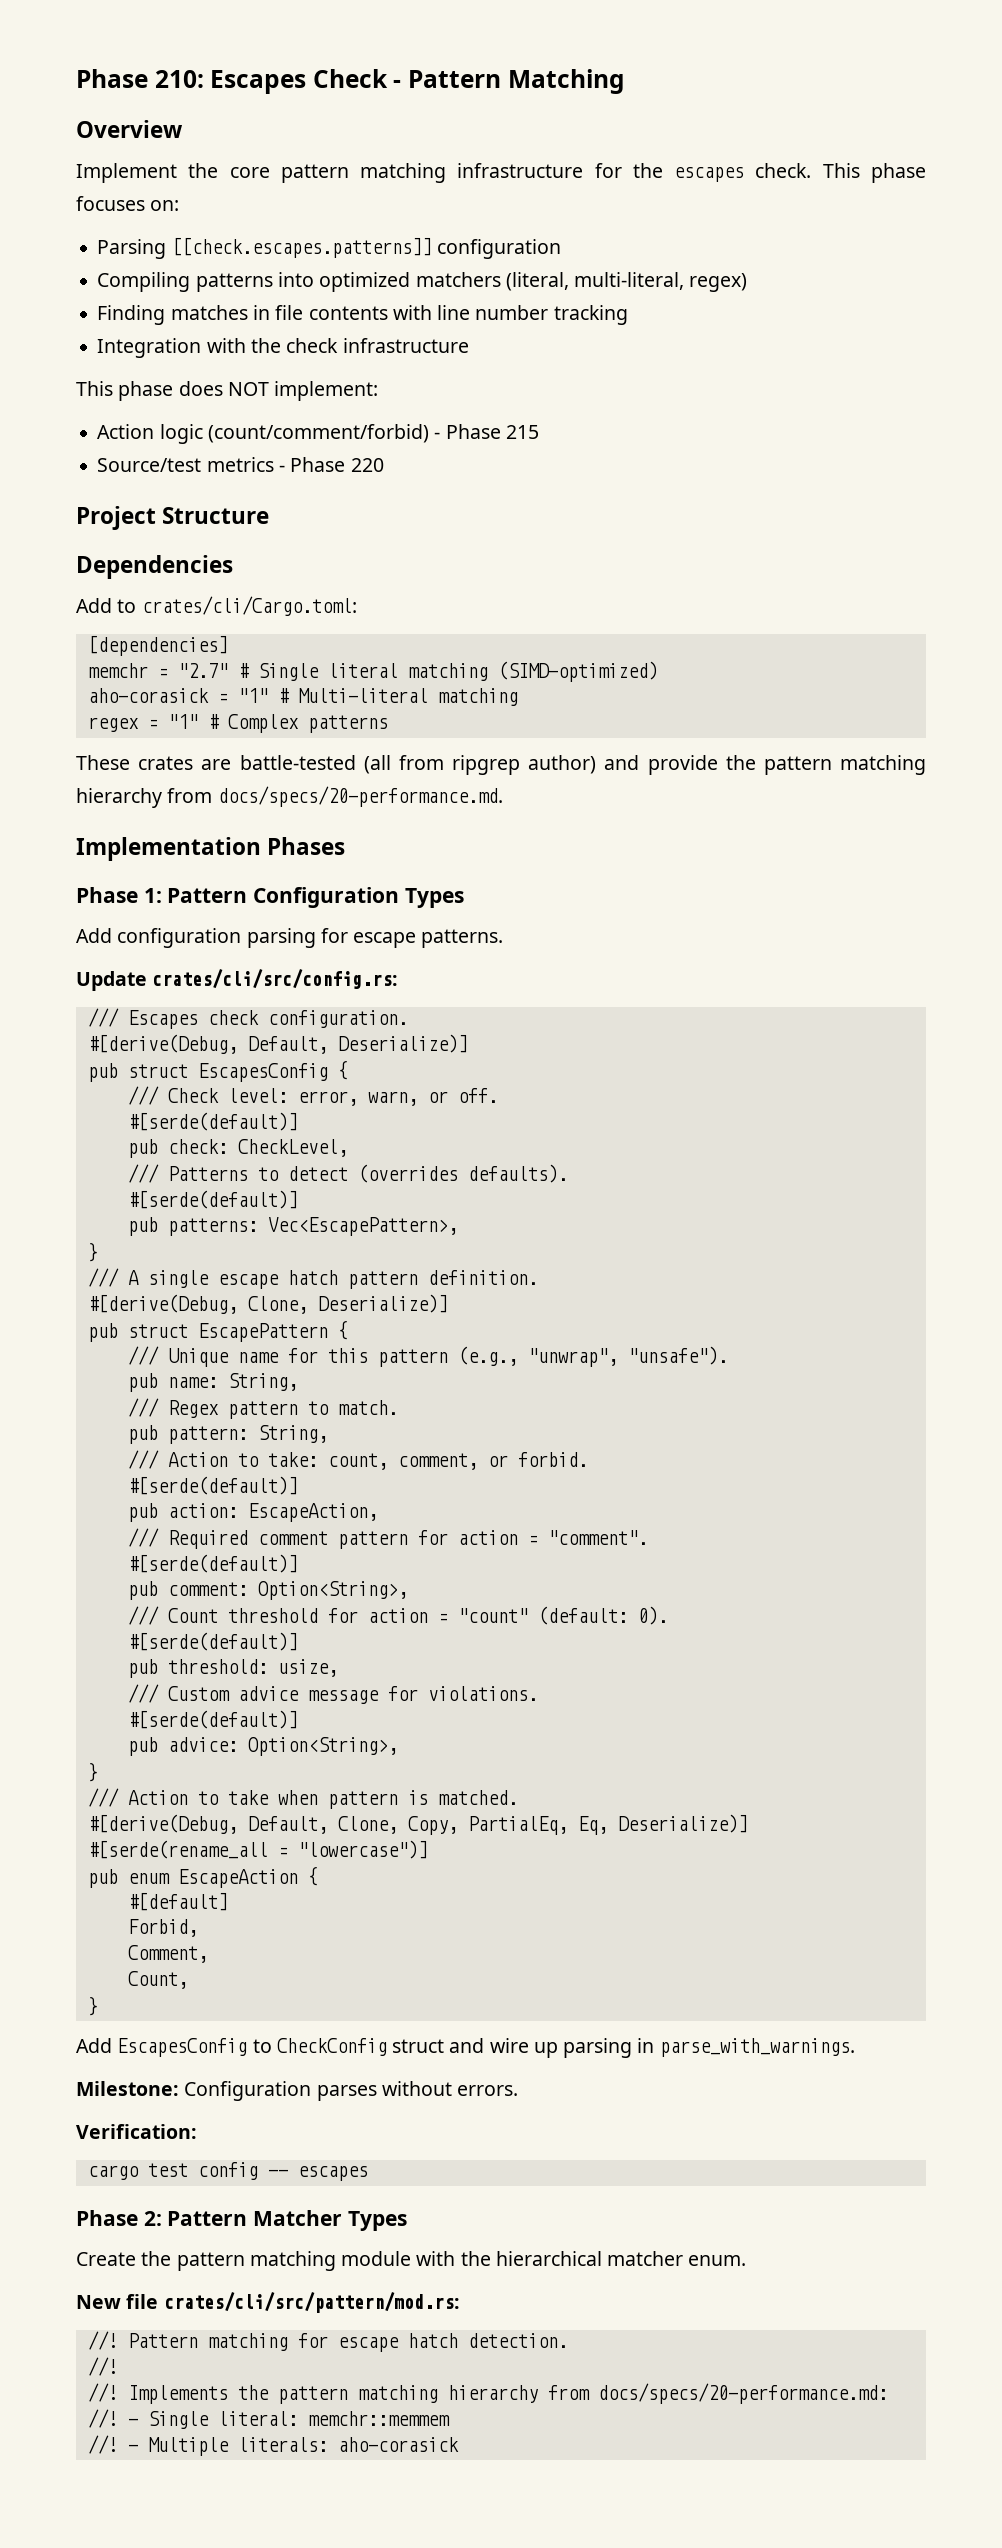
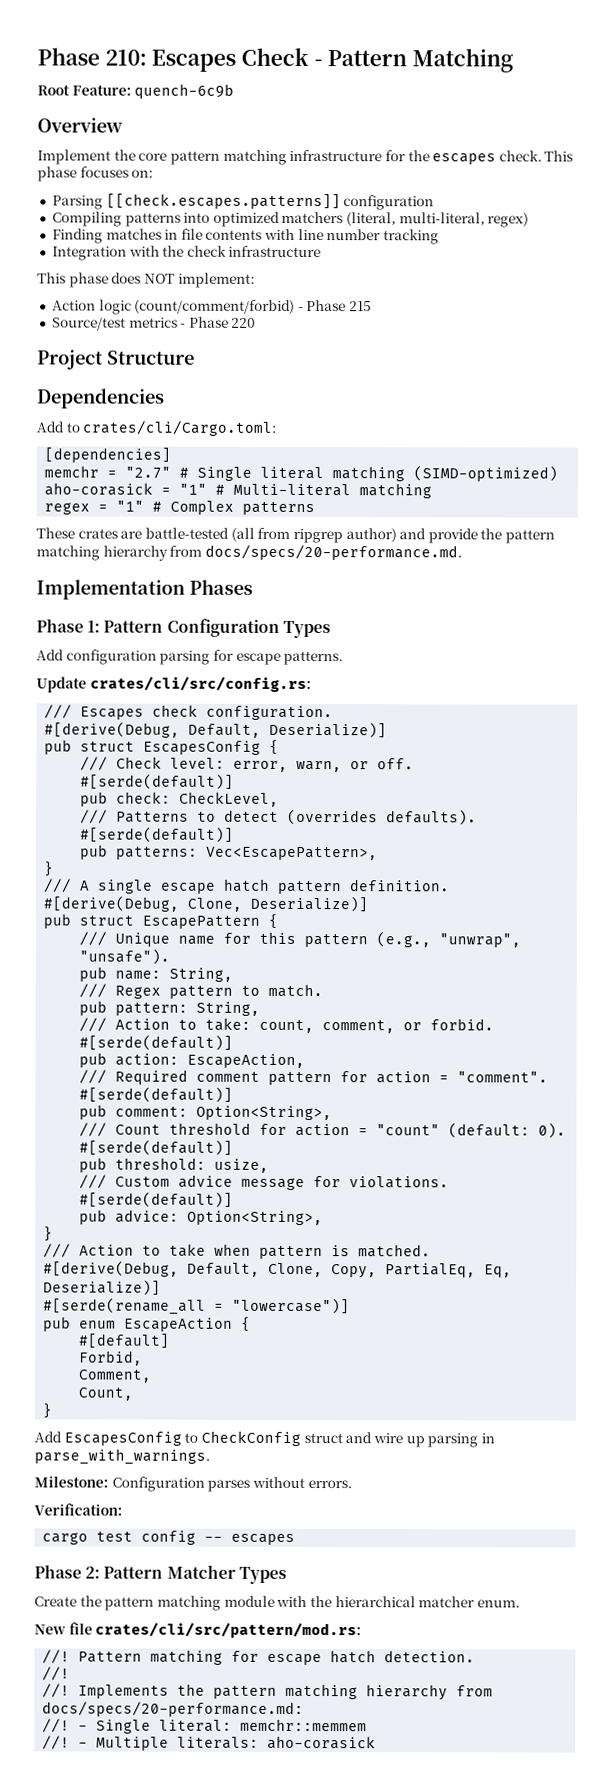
+ Root Feature: quench-6c9b

